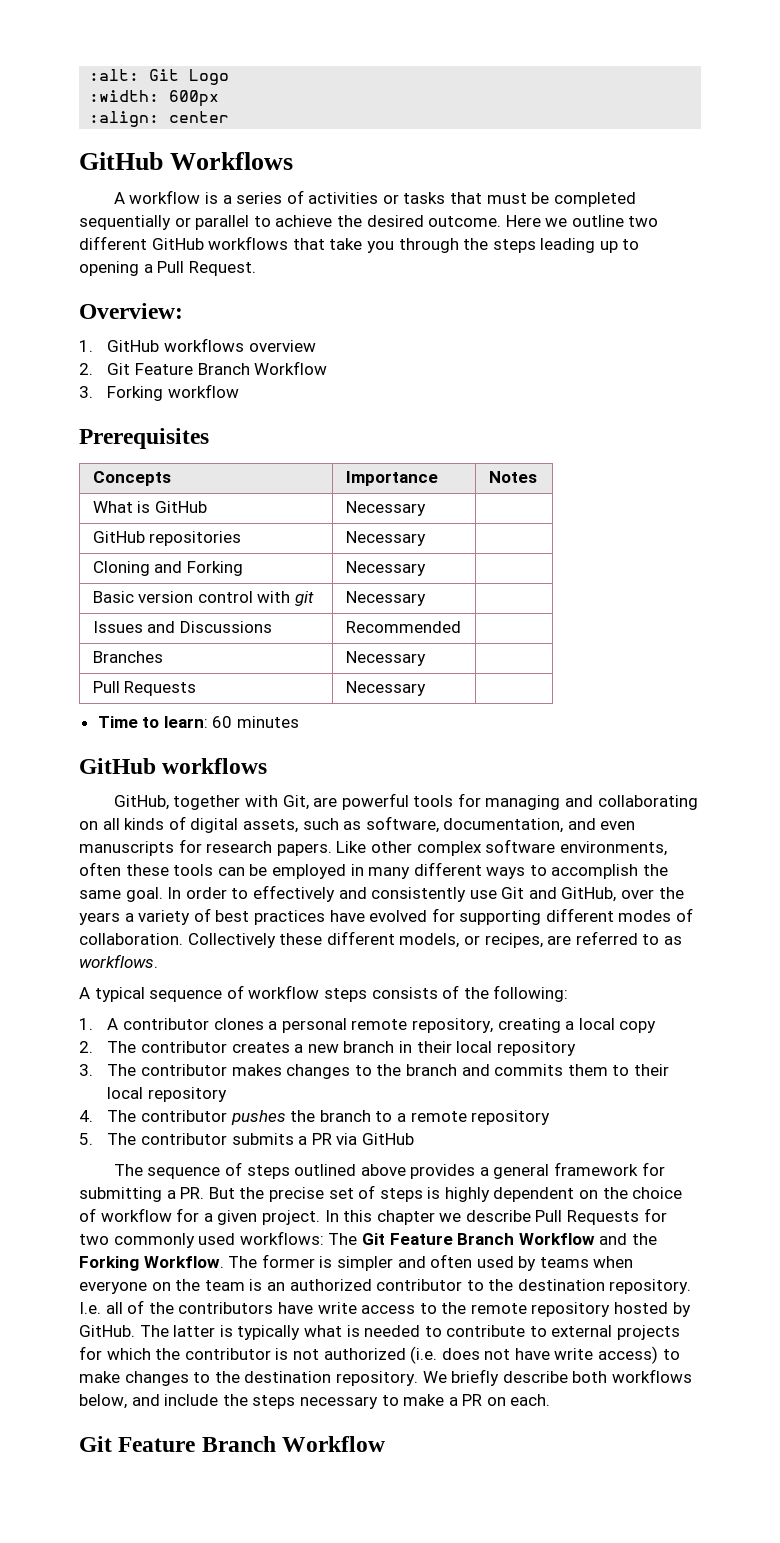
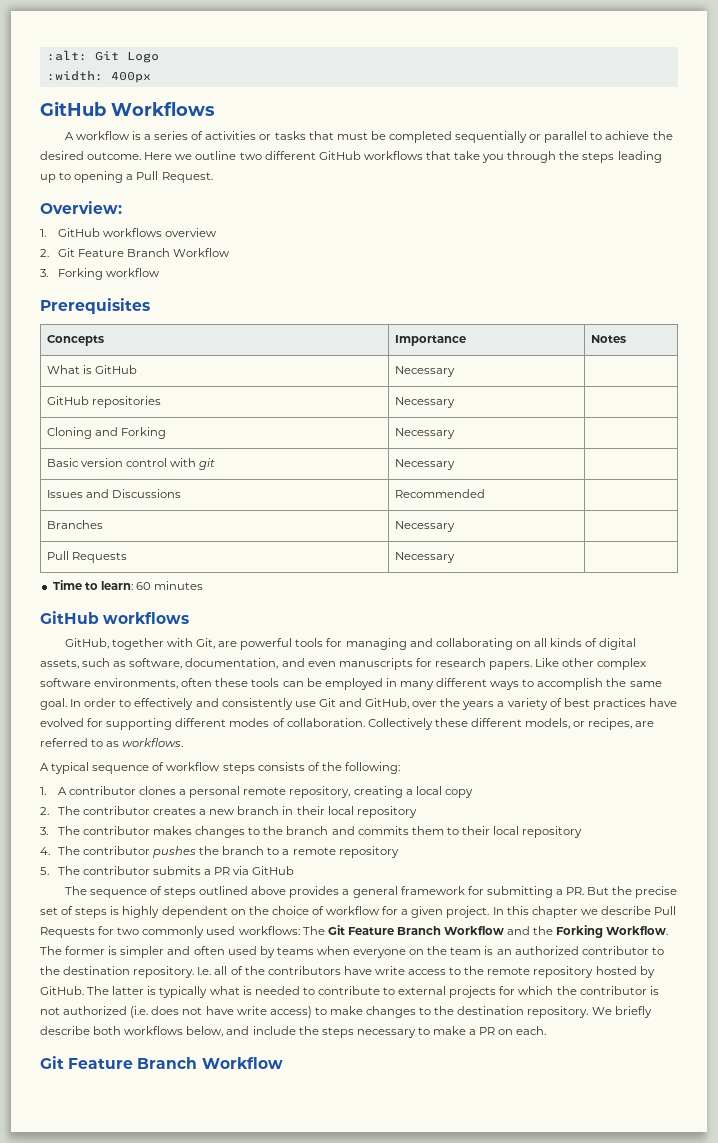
- :width: 600px
- :align: center
+ :width: 400px

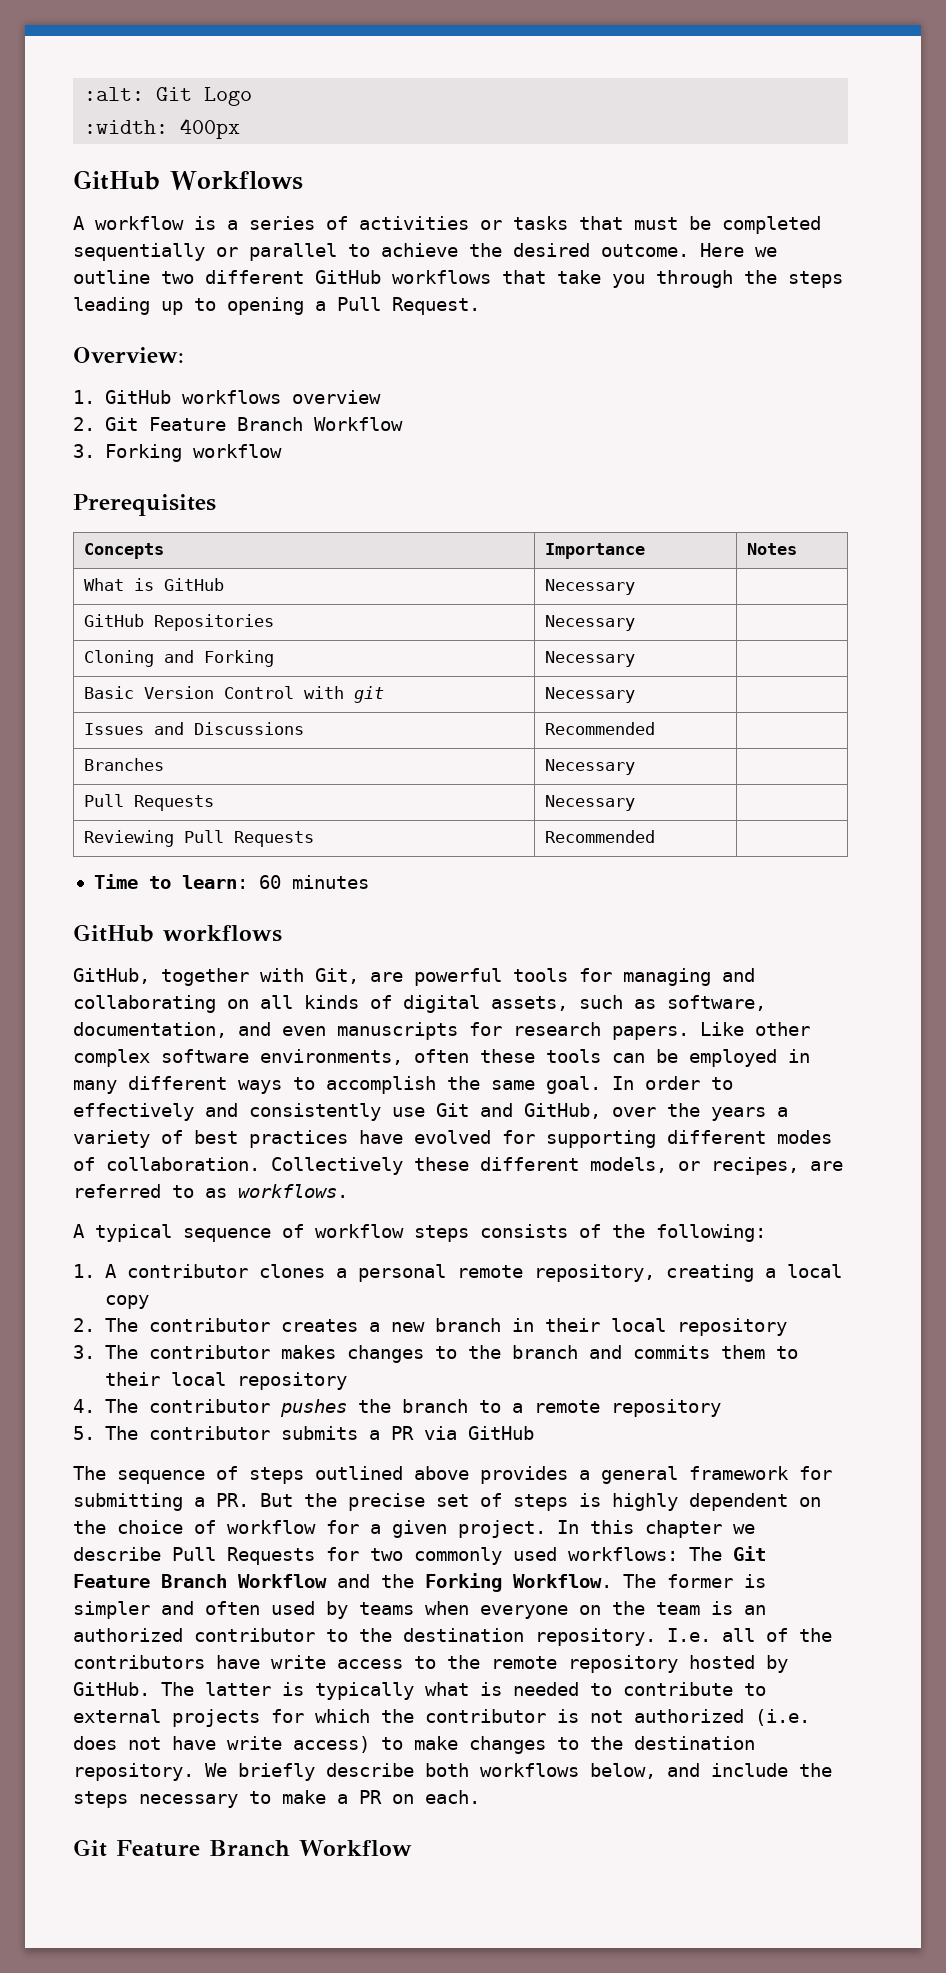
- GitHub repositories | Necessary |
+ GitHub Repositories | Necessary |
- Basic version control with git | Necessary |
+ Basic Version Control with git | Necessary |
+ Reviewing Pull Requests | Recommended |

